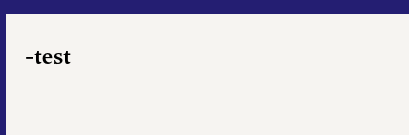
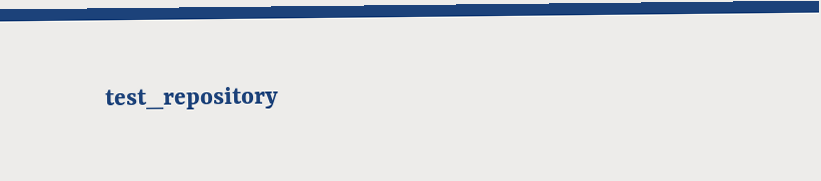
- -test
+ test_repository

